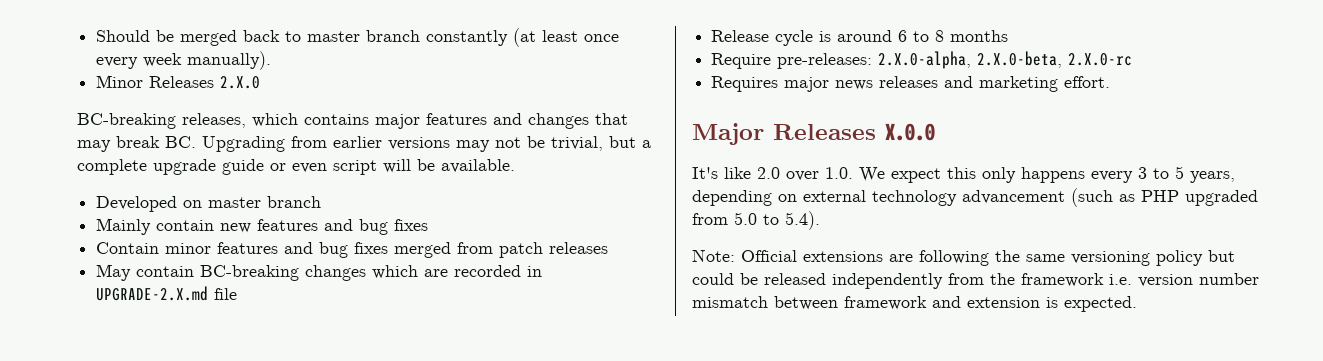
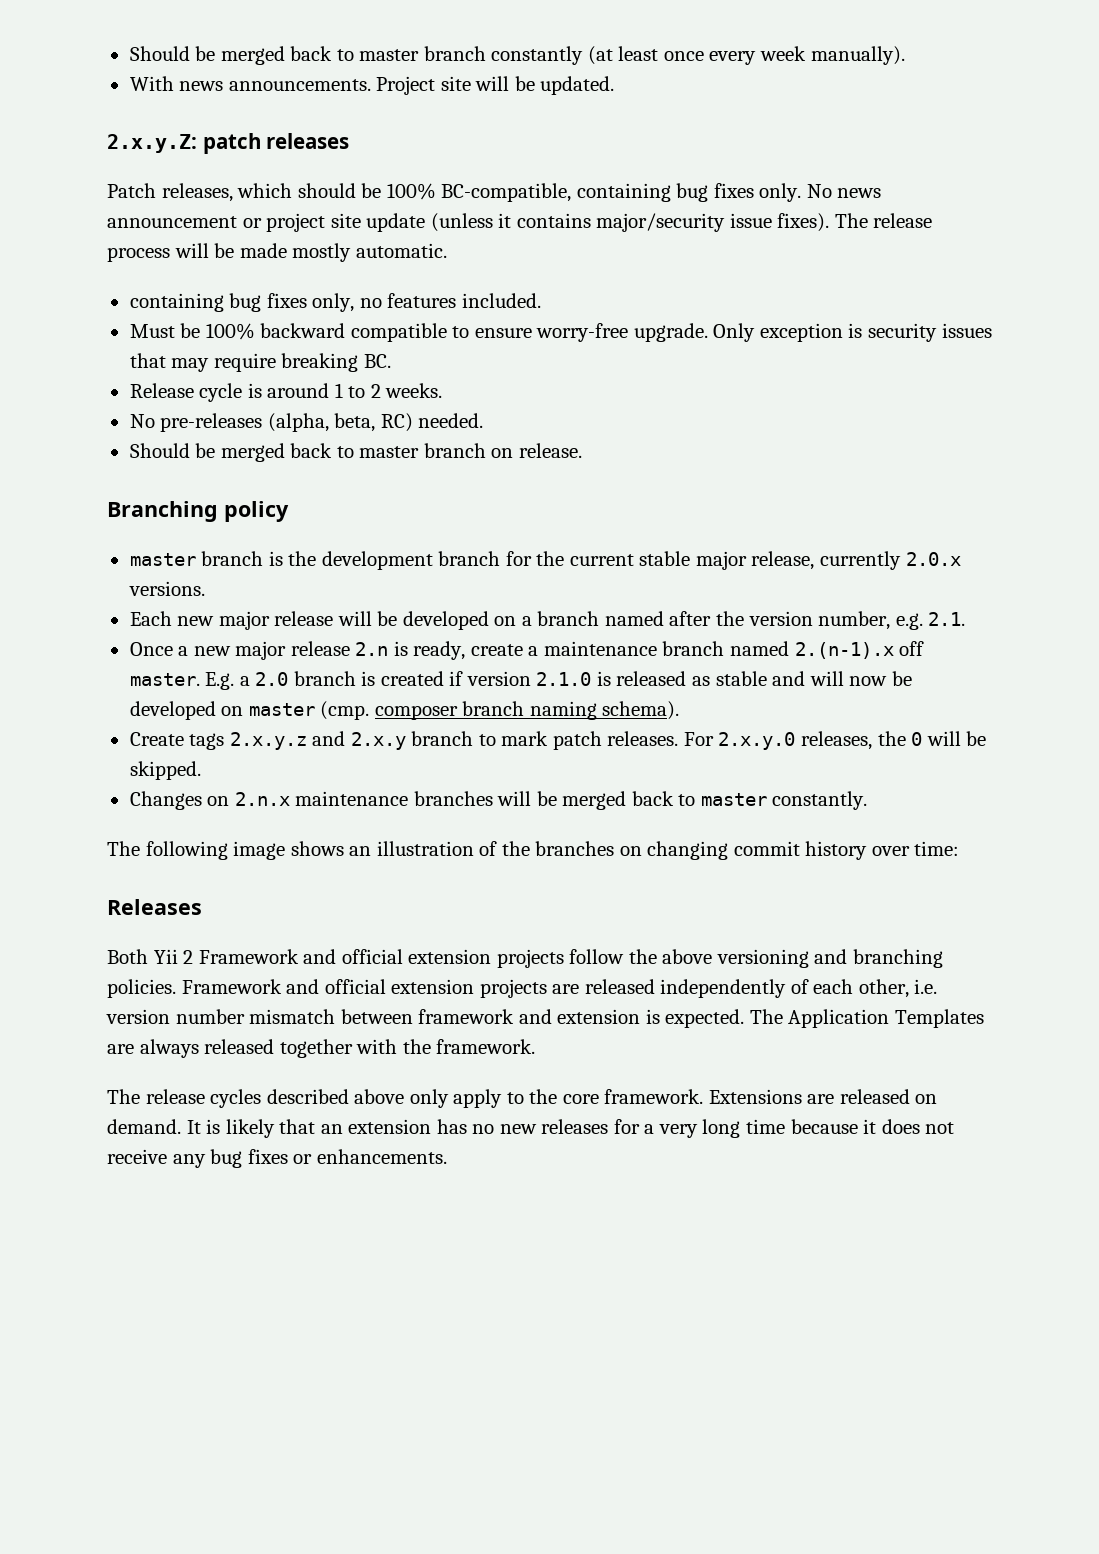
- Minor Releases 2.X.0
- BC-breaking releases, which contains major features and changes that may break BC. Upgrading from earlier versions may not be trivial, but a complete upgrade guide or even script will be available.
- Developed on master branch
- Mainly contain new features and bug fixes
- Contain minor features and bug fixes merged from patch releases
- May contain BC-breaking changes which are recorded in UPGRADE-2.X.md file
- Release cycle is around 6 to 8 months
- Require pre-releases: 2.X.0-alpha, 2.X.0-beta, 2.X.0-rc
- Requires major news releases and marketing effort.
- Major Releases X.0.0
- It's like 2.0 over 1.0. We expect this only happens every 3 to 5 years, depending on external technology advancement (such as PHP upgraded from 5.0 to 5.4).
- Note: Official extensions are following the same versioning policy but could be released independently from the framework i.e. version number mismatch between framework and extension is expected.
+ With news announcements. Project site will be updated.
+ 2.x.y.Z: patch releases
+ Patch releases, which should be 100% BC-compatible, containing bug fixes only. No news announcement or project site update (unless it contains major/security issue fixes). The release process will be made mostly automatic.
+ containing bug fixes only, no features included.
+ Must be 100% backward compatible to ensure worry-free upgrade. Only exception is security issues that may require breaking BC.
+ Release cycle is around 1 to 2 weeks.
+ No pre-releases (alpha, beta, RC) needed.
+ Should be merged back to master branch on release.
+ Branching policy
+ master branch is the development branch for the current stable major release, currently 2.0.x versions.
+ Each new major release will be developed on a branch named after the version number, e.g. 2.1.
+ Once a new major release 2.n is ready, create a maintenance branch named 2.(n-1).x off master. E.g. a 2.0 branch is created if version 2.1.0 is released as stable and will now be developed on master (cmp. composer branch naming schema).
+ Create tags 2.x.y.z and 2.x.y branch to mark patch releases. For 2.x.y.0 releases, the 0 will be skipped.
+ Changes on 2.n.x maintenance branches will be merged back to master constantly.
+ The following image shows an illustration of the branches on changing commit history over time:
+ Releases
+ Both Yii 2 Framework and official extension projects follow the above versioning and branching policies. Framework and official extension projects are released independently of each other, i.e. version number mismatch between framework and extension is expected.
+ The Application Templates are always released together with the framework.
+ The release cycles described above only apply to the core framework. Extensions are released on demand. It is likely that an extension has no new releases for a very long time because it does not receive any bug fixes or enhancements.

